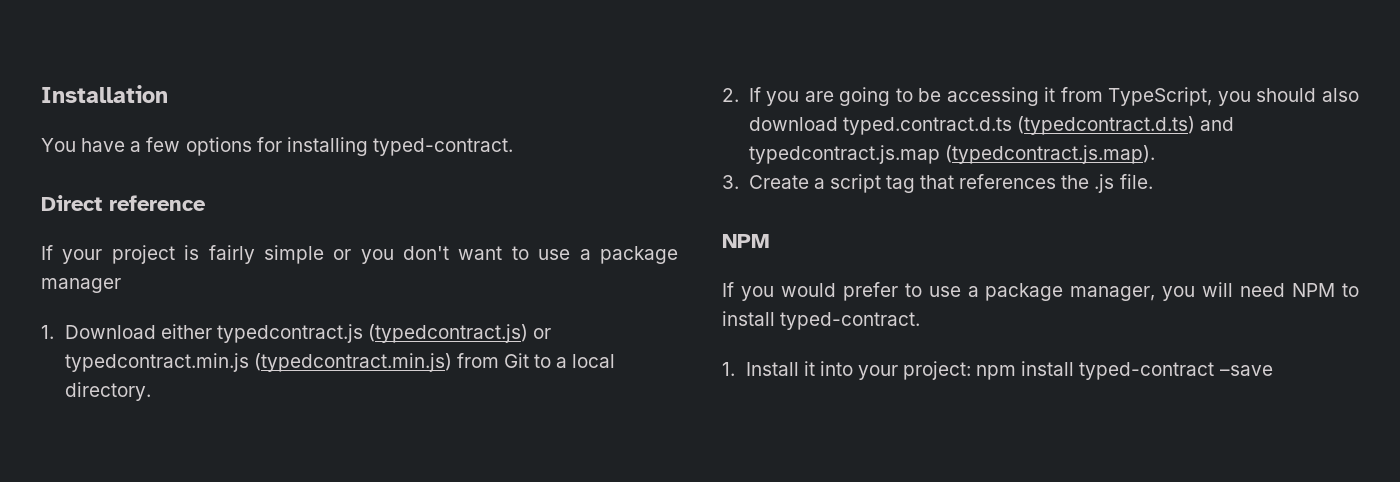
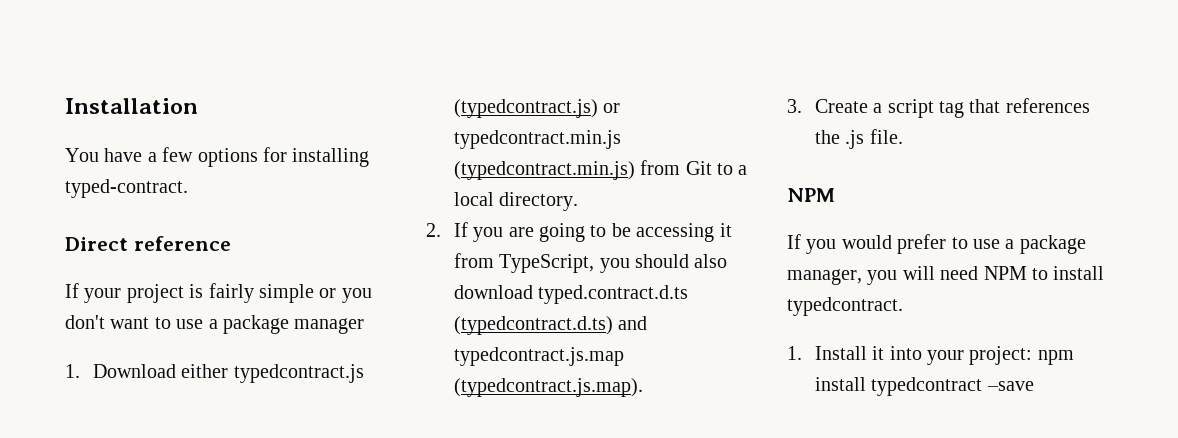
- If you would prefer to use a package manager, you will need NPM to install typed-contract.
+ If you would prefer to use a package manager, you will need NPM to install typedcontract.
- 1. Install it into your project: npm install typed-contract –save
+ 1. Install it into your project: npm install typedcontract –save

